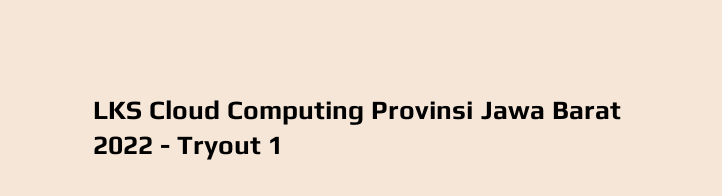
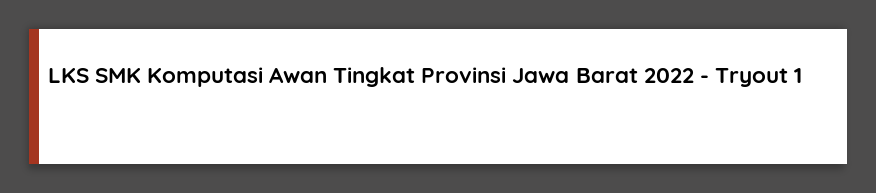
- LKS Cloud Computing Provinsi Jawa Barat 2022 - Tryout 1
+ LKS SMK Komputasi Awan Tingkat Provinsi Jawa Barat 2022 - Tryout 1

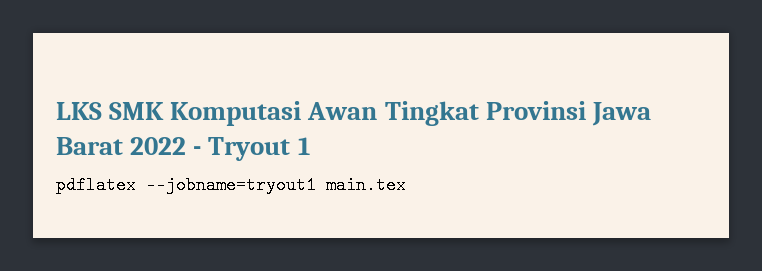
+ pdflatex --jobname=tryout1 main.tex

